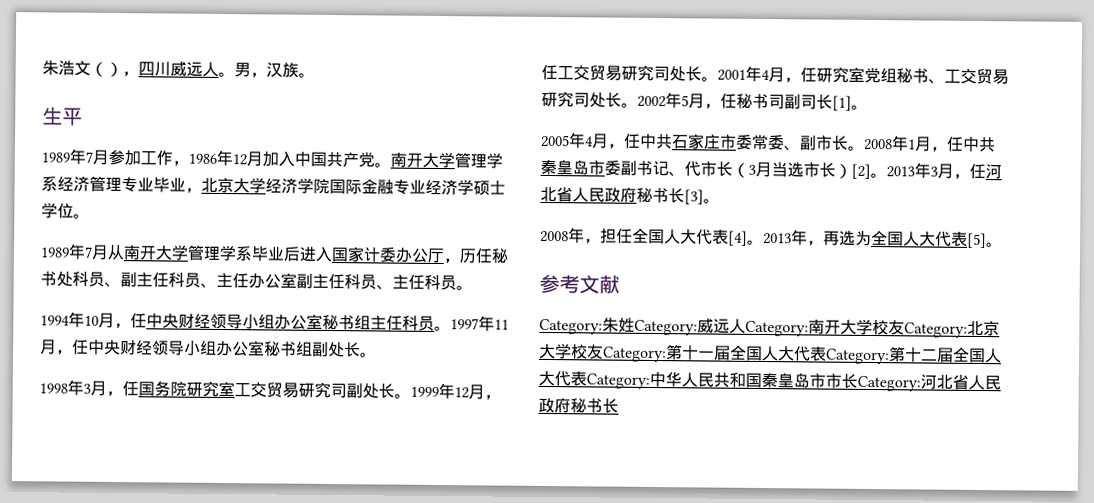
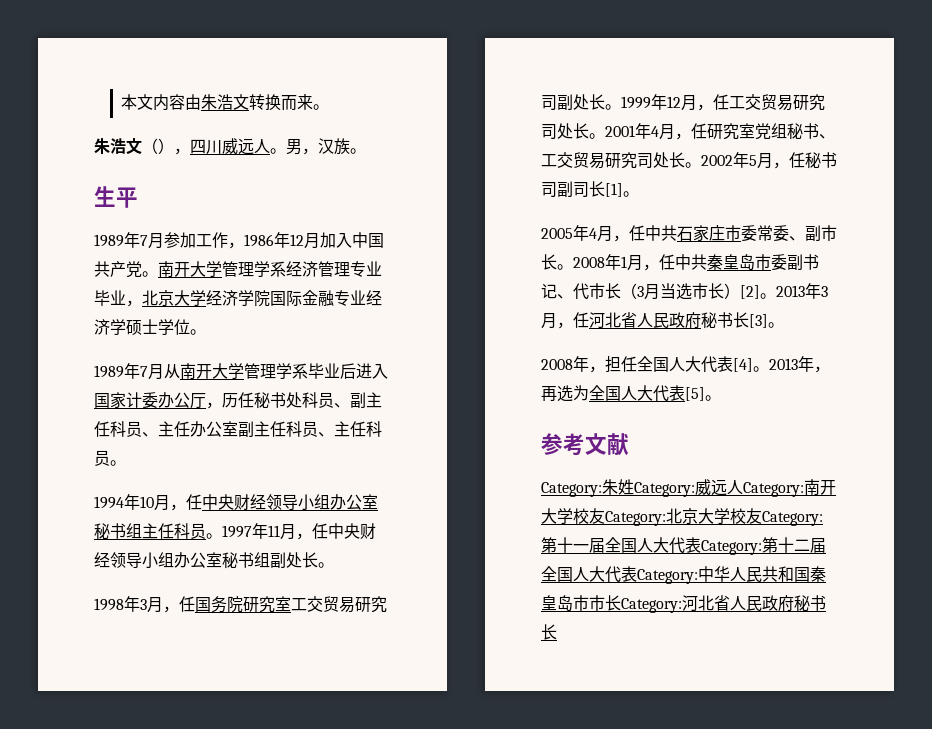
+ 本文内容由朱浩文转换而来。

